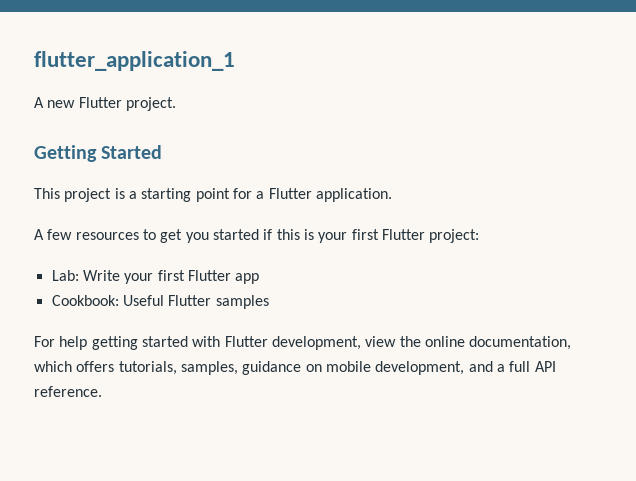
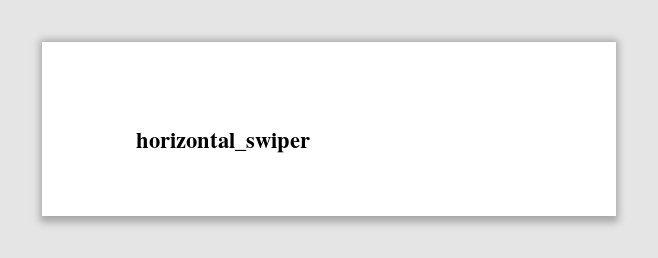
- flutter_application_1
- A new Flutter project.
- Getting Started
- This project is a starting point for a Flutter application.
- A few resources to get you started if this is your first Flutter project:
- Lab: Write your first Flutter app
- Cookbook: Useful Flutter samples
- For help getting started with Flutter development, view the online documentation, which offers tutorials, samples, guidance on mobile development, and a full API reference.
+ horizontal_swiper

